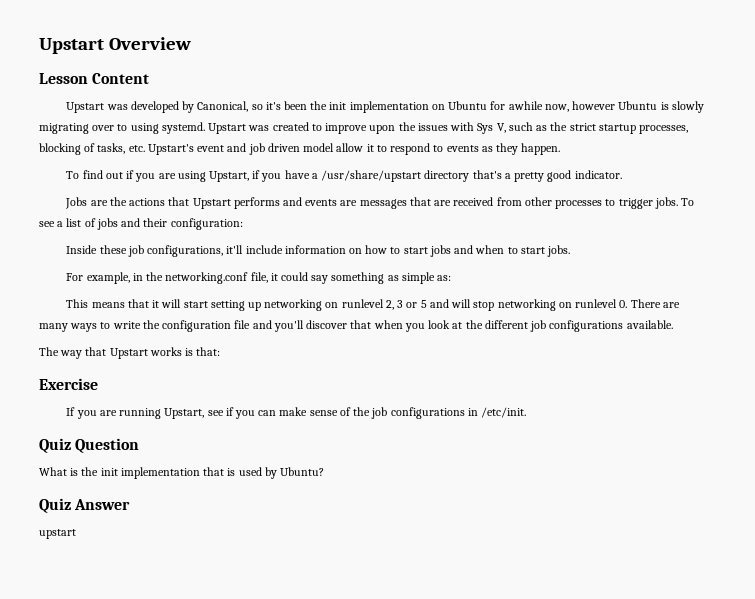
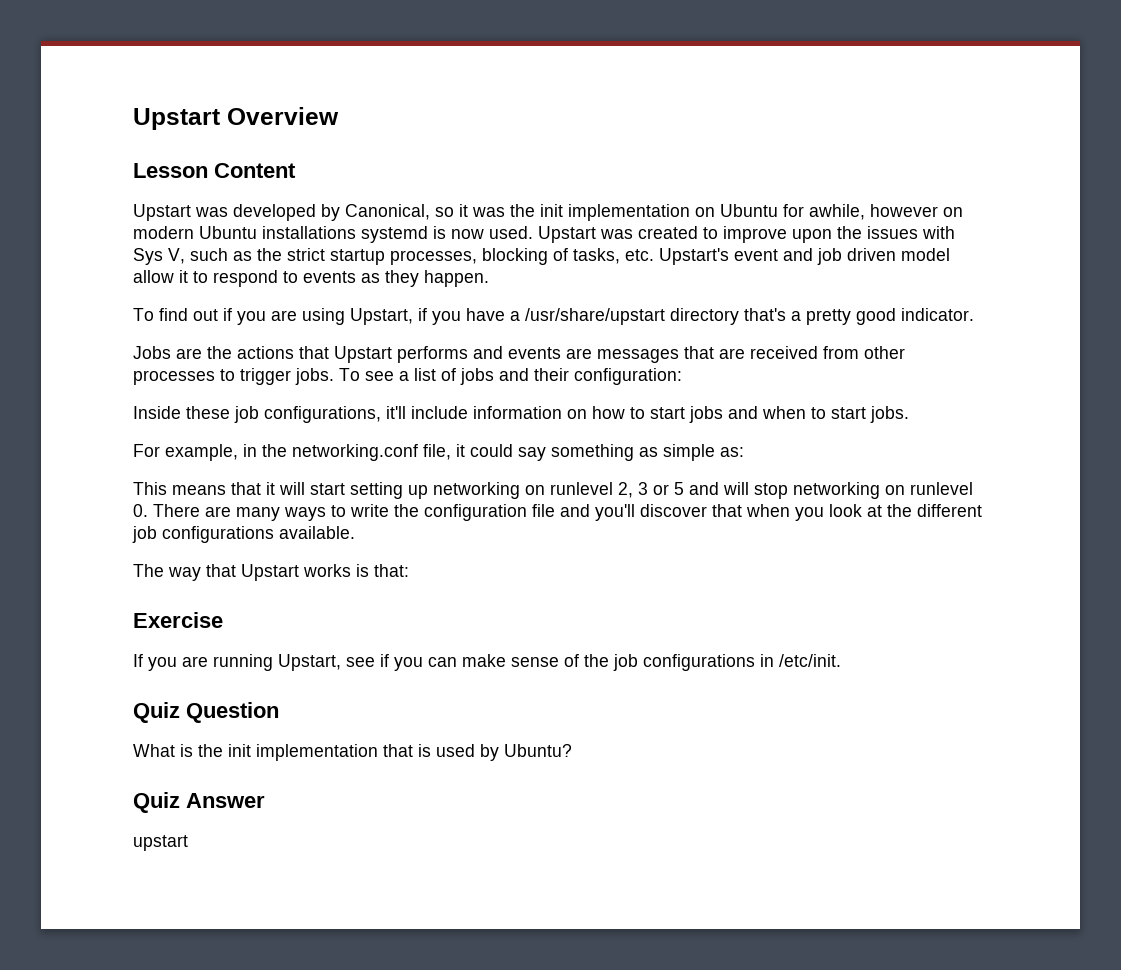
- Upstart was developed by Canonical, so it's been the init implementation on Ubuntu for awhile now, however Ubuntu is slowly migrating over to using systemd.
+ Upstart was developed by Canonical, so it was the init implementation on Ubuntu for awhile, however on modern Ubuntu installations systemd is now used.

